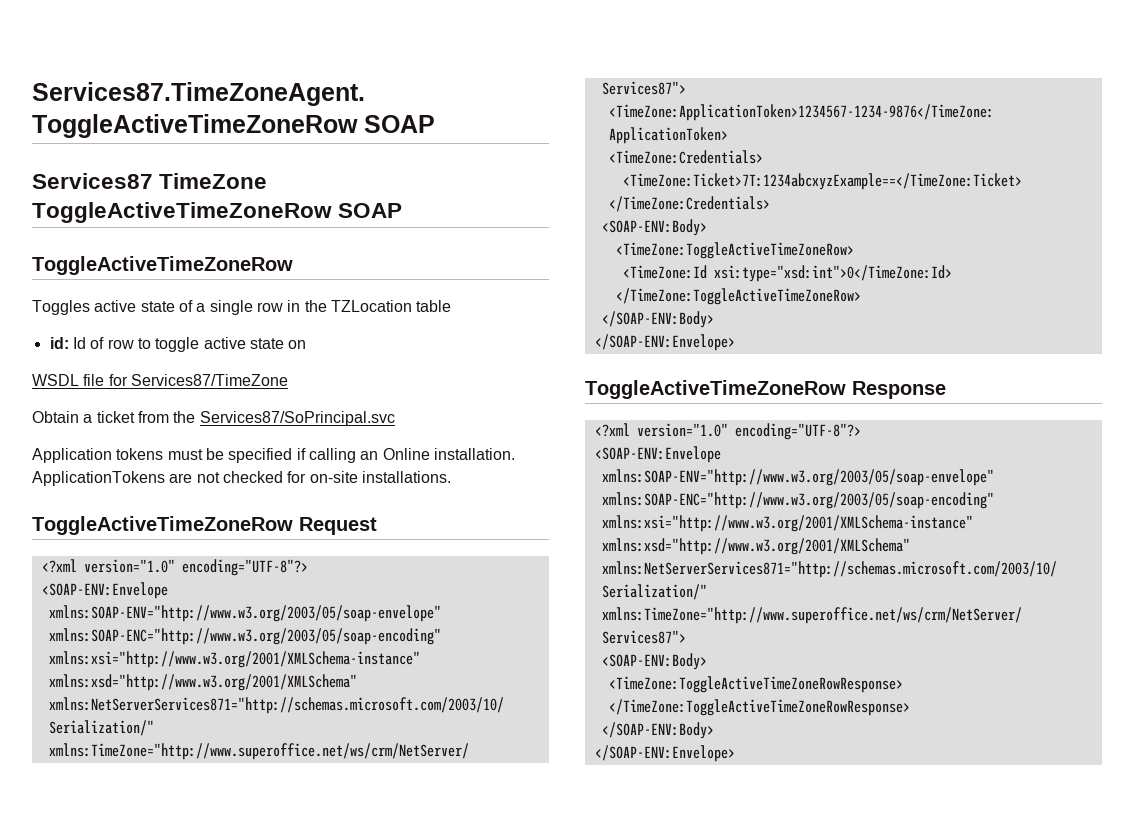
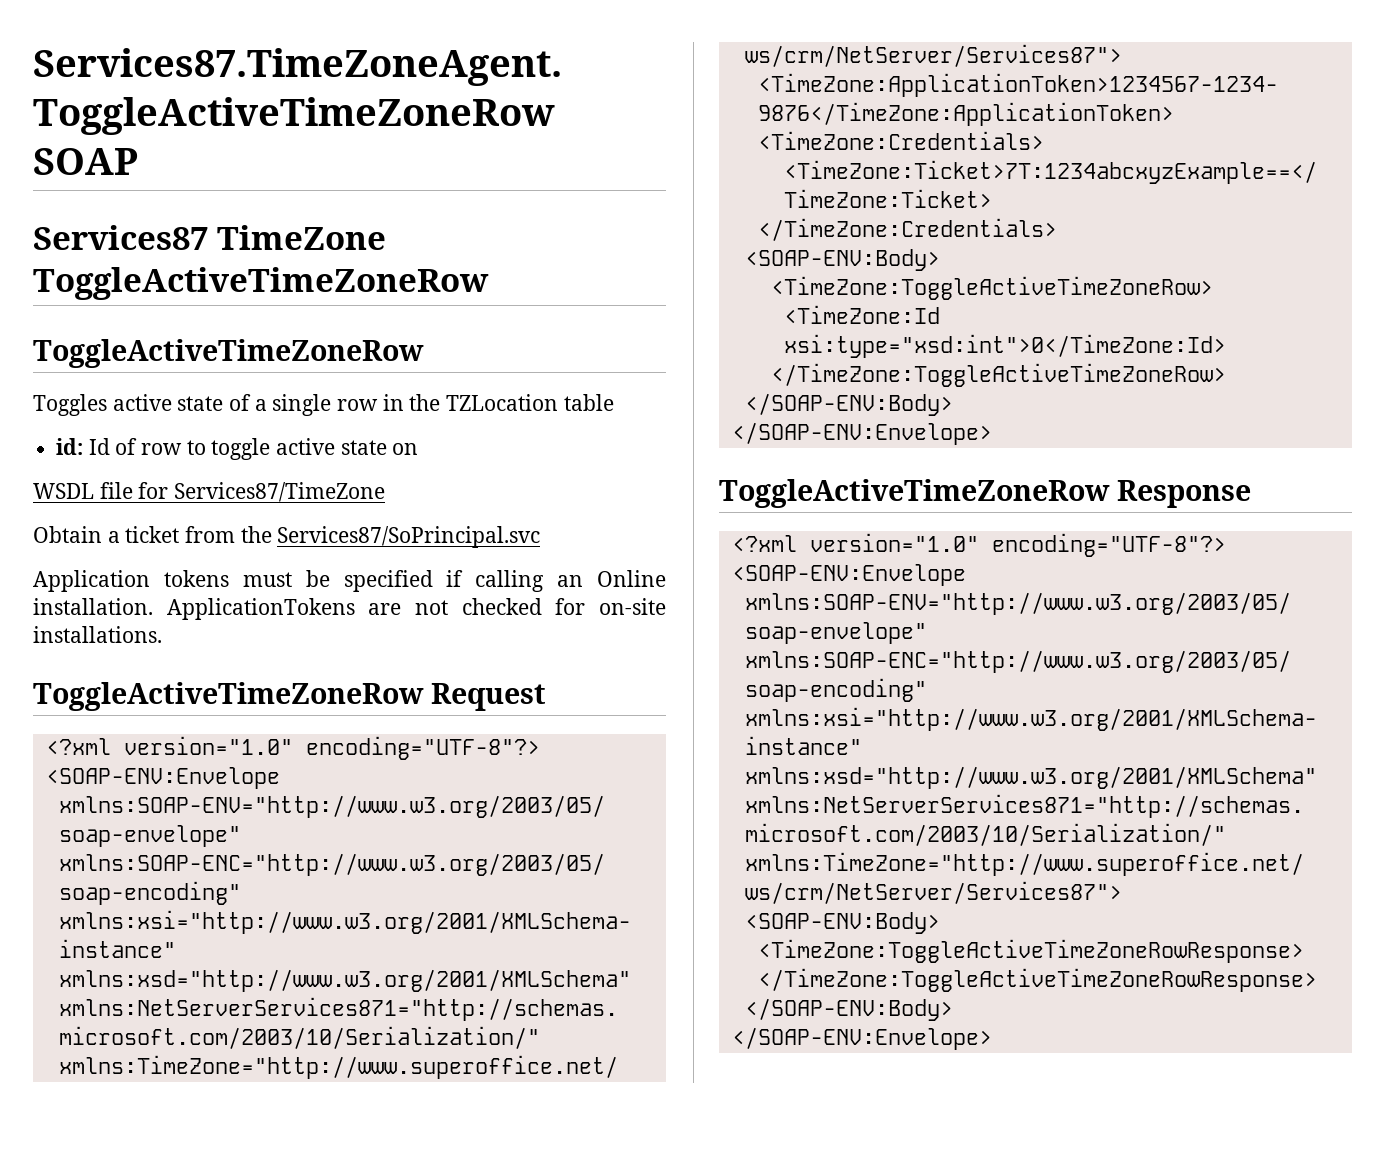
- Services87 TimeZone ToggleActiveTimeZoneRow SOAP
+ Services87 TimeZone ToggleActiveTimeZoneRow

